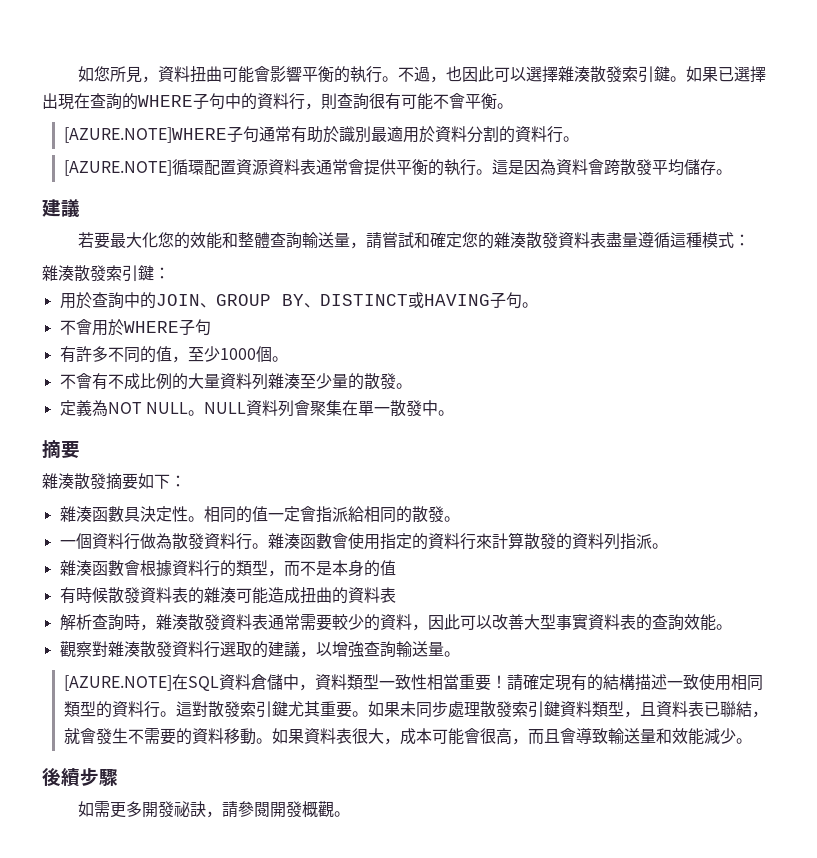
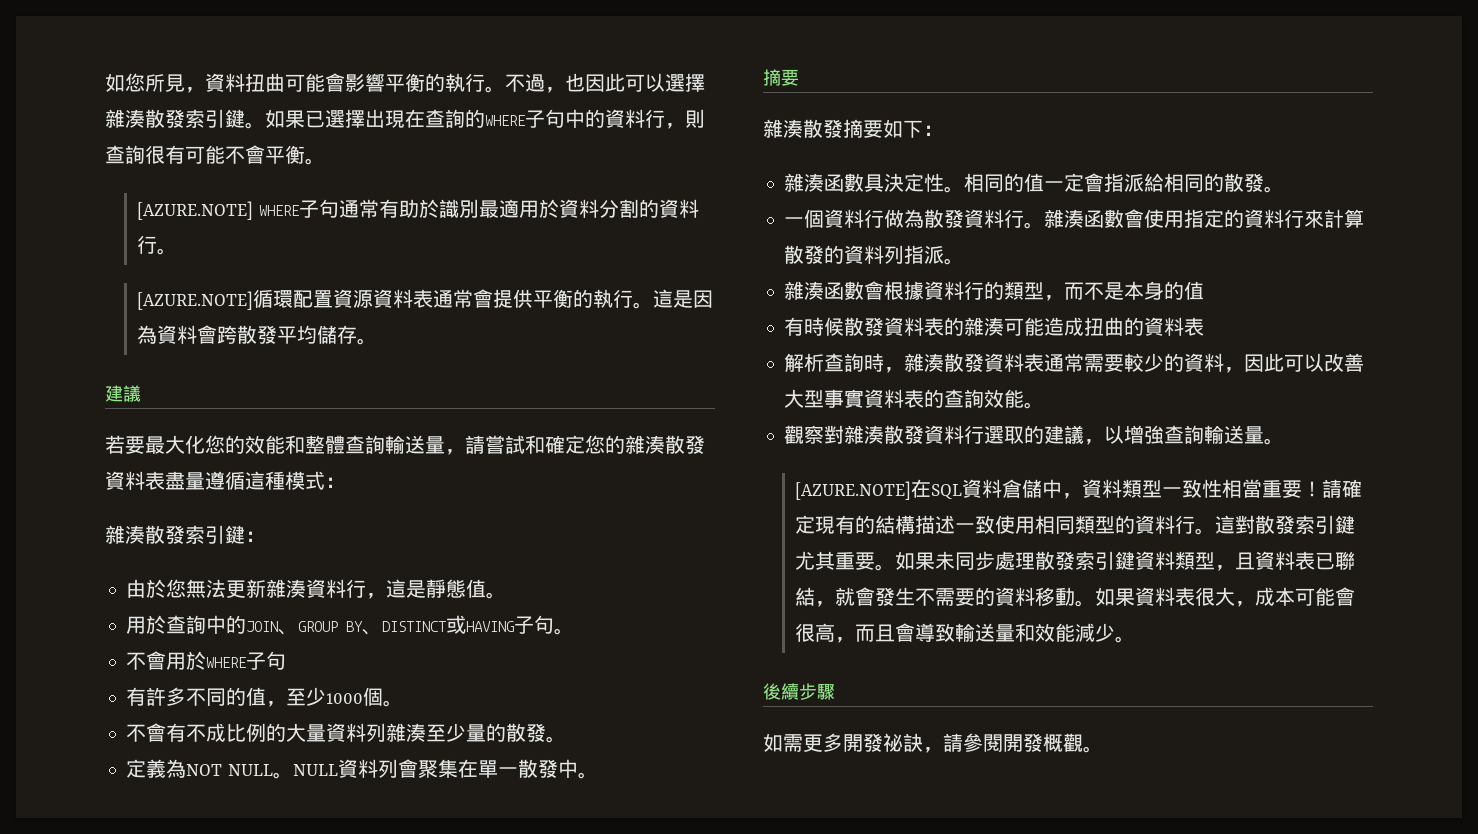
- [AZURE.NOTE]WHERE子句通常有助於識別最適用於資料分割的資料行。
+ [AZURE.NOTE] WHERE子句通常有助於識別最適用於資料分割的資料行。
+ 由於您無法更新雜湊資料行，這是靜態值。

